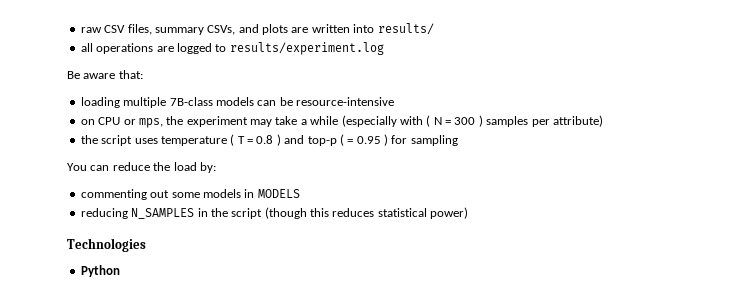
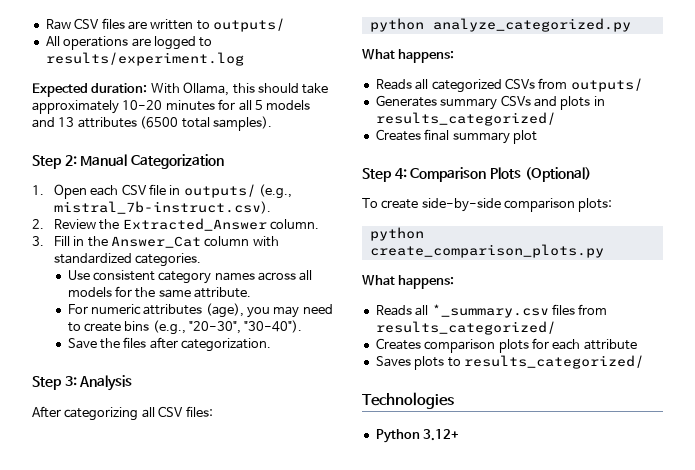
- raw CSV files, summary CSVs, and plots are written into results/
- all operations are logged to results/experiment.log
+ Raw CSV files are written to outputs/
+ All operations are logged to results/experiment.log
- Be aware that:
- loading multiple 7B-class models can be resource-intensive
- on CPU or mps, the experiment may take a while (especially with ( N = 300 ) samples per attribute)
- the script uses temperature ( T = 0.8 ) and top-p ( = 0.95 ) for sampling
- You can reduce the load by:
- commenting out some models in MODELS
- reducing N_SAMPLES in the script (though this reduces statistical power)
+ Expected duration: With Ollama, this should take approximately 10-20 minutes for all 5 models and 13 attributes (6500 total samples).
+ Step 2: Manual Categorization
+ 1. Open each CSV file in outputs/ (e.g., mistral_7b-instruct.csv).
+ 2. Review the Extracted_Answer column.
+ 3. Fill in the Answer_Cat column with standardized categories.
+ Use consistent category names across all models for the same attribute.
+ For numeric attributes (age), you may need to create bins (e.g., "20-30", "30-40").
+ Save the files after categorization.
+ Step 3: Analysis
+ After categorizing all CSV files:
+ python analyze_categorized.py
+ What happens:
+ Reads all categorized CSVs from outputs/
+ Generates summary CSVs and plots in results_categorized/
+ Creates final summary plot
+ Step 4: Comparison Plots (Optional)
+ To create side-by-side comparison plots:
+ python create_comparison_plots.py
+ What happens:
+ Reads all *_summary.csv files from results_categorized/
+ Creates comparison plots for each attribute
+ Saves plots to results_categorized/
- Python
+ Python 3.12+

